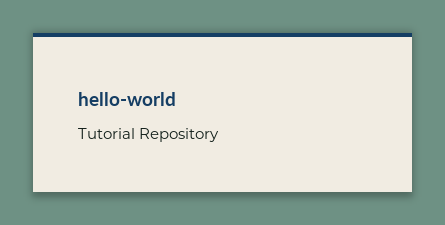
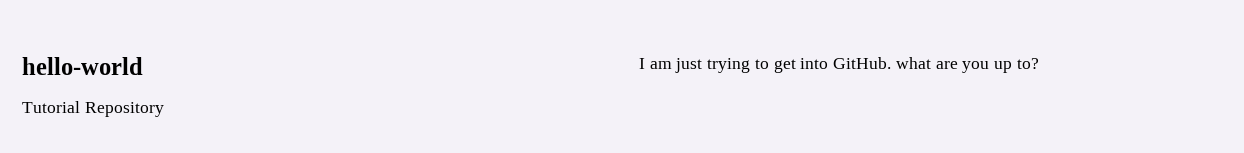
+ I am just trying to get into GitHub. what are you up to?

